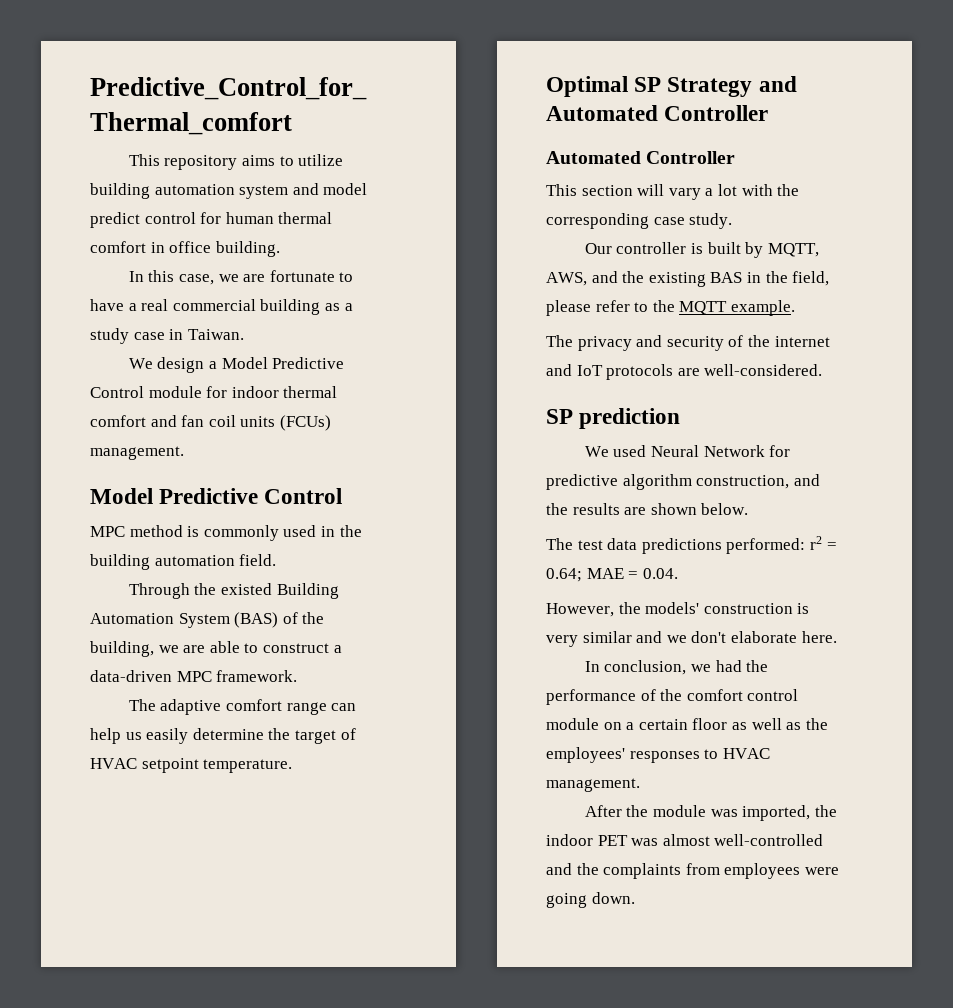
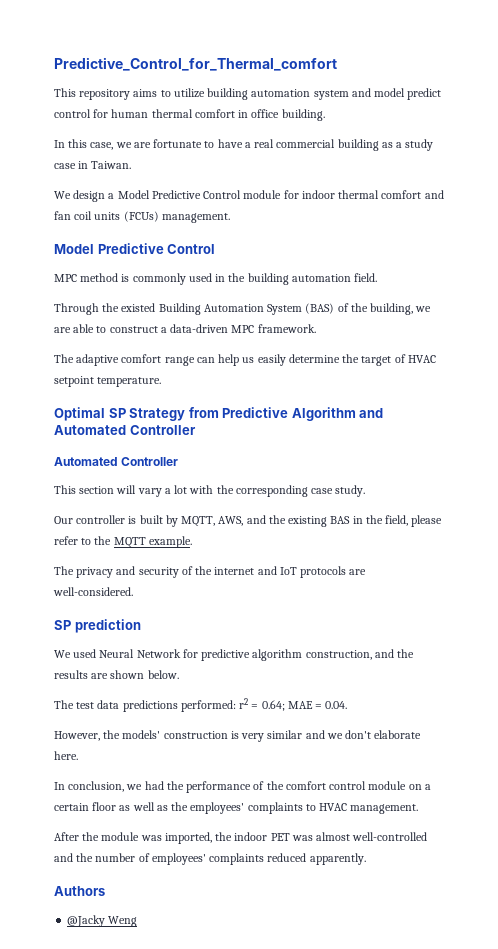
- Optimal SP Strategy and Automated Controller
+ Optimal SP Strategy from Predictive Algorithm and Automated Controller
- In conclusion, we had the performance of the comfort control module on a certain floor as well as the employees' responses to HVAC management.
+ In conclusion, we had the performance of the comfort control module on a certain floor as well as the employees' complaints to HVAC management.
- After the module was imported, the indoor PET was almost well-controlled and the complaints from employees were going down.
+ After the module was imported, the indoor PET was almost well-controlled and the number of employees' complaints reduced apparently.
+ Authors
+ @Jacky Weng

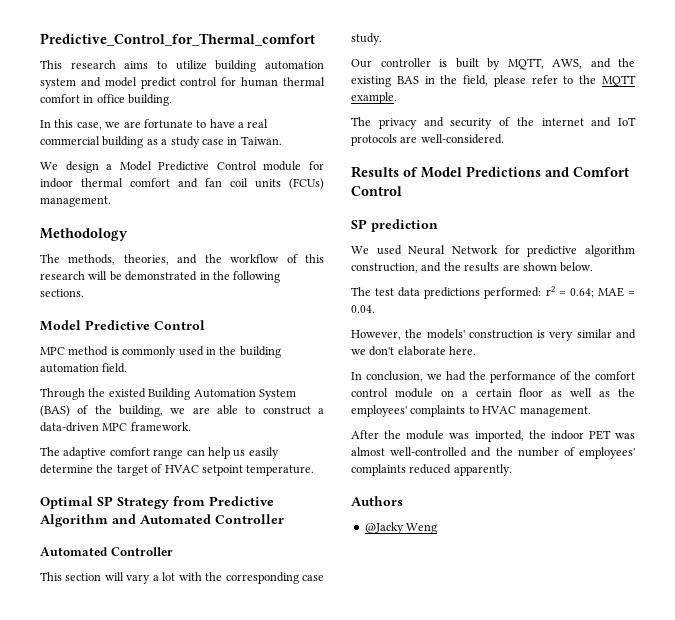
- This repository aims to utilize building automation system and model predict control for human thermal comfort in office building.
+ This research aims to utilize building automation system and model predict control for human thermal comfort in office building.
+ Methodology
+ The methods, theories, and the workflow of this research will be demonstrated in the following sections.
+ Results of Model Predictions and Comfort Control

